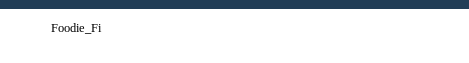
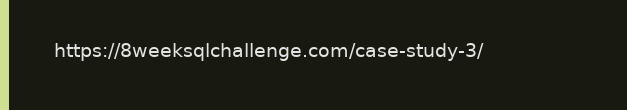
- Foodie_Fi
+ https://8weeksqlchallenge.com/case-study-3/

